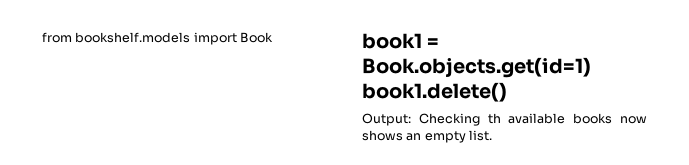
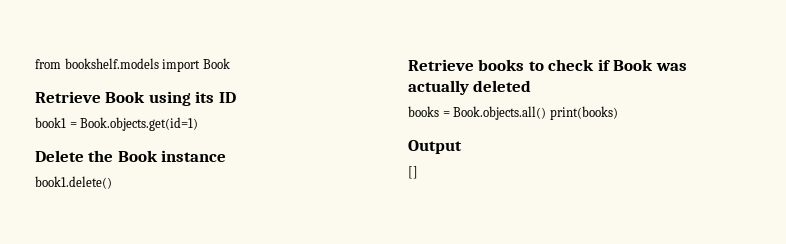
- book1 = Book.objects.get(id=1) book1.delete()
- Output: Checking th available books now shows an empty list.
+ Retrieve Book using its ID
+ book1 = Book.objects.get(id=1)
+ Delete the Book instance
+ book1.delete()
+ Retrieve books to check if Book was actually deleted
+ books = Book.objects.all() print(books)
+ Output
+ []

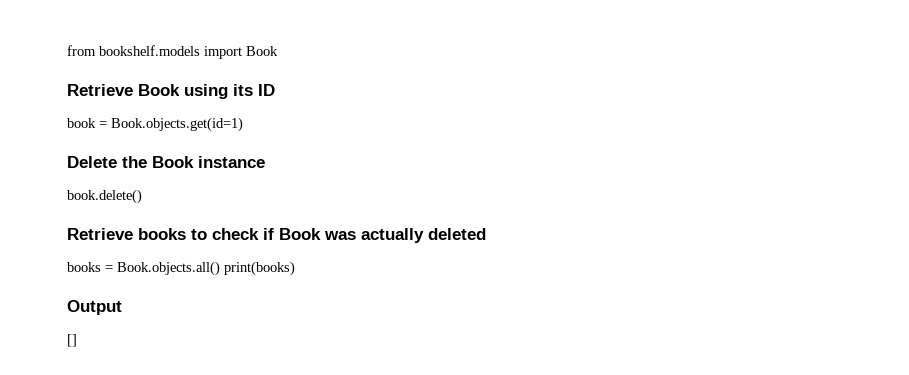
- book1 = Book.objects.get(id=1)
+ book = Book.objects.get(id=1)
- book1.delete()
+ book.delete()

